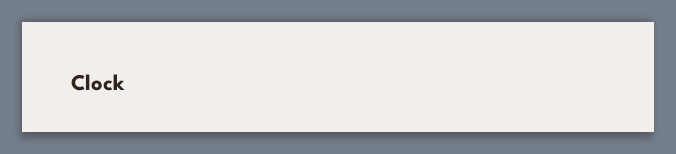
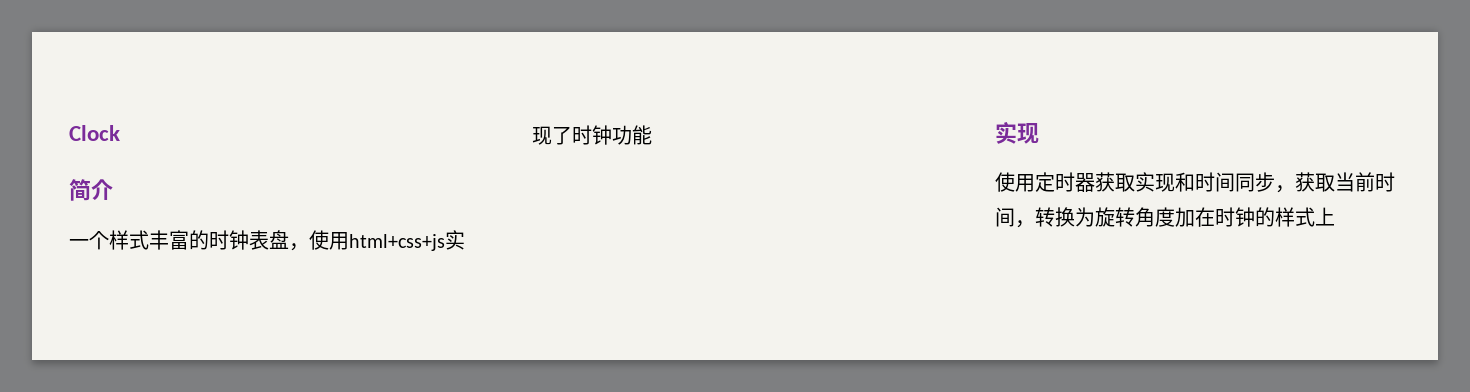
+ 简介
+ 一个样式丰富的时钟表盘，使用html+css+js实现了时钟功能
+ 实现
+ 使用定时器获取实现和时间同步，获取当前时间，转换为旋转角度加在时钟的样式上

